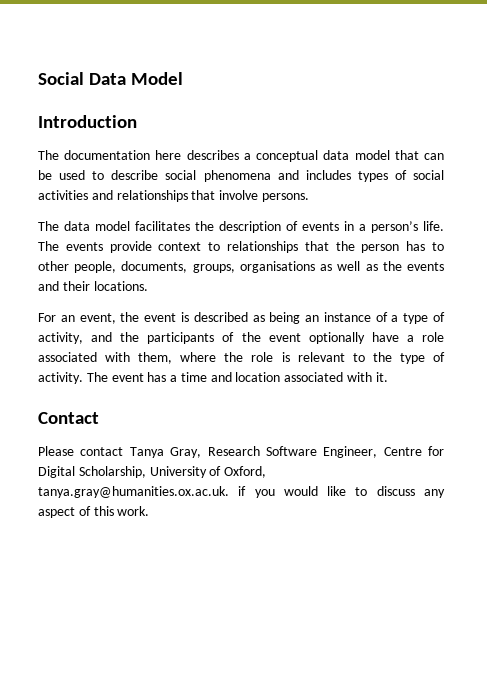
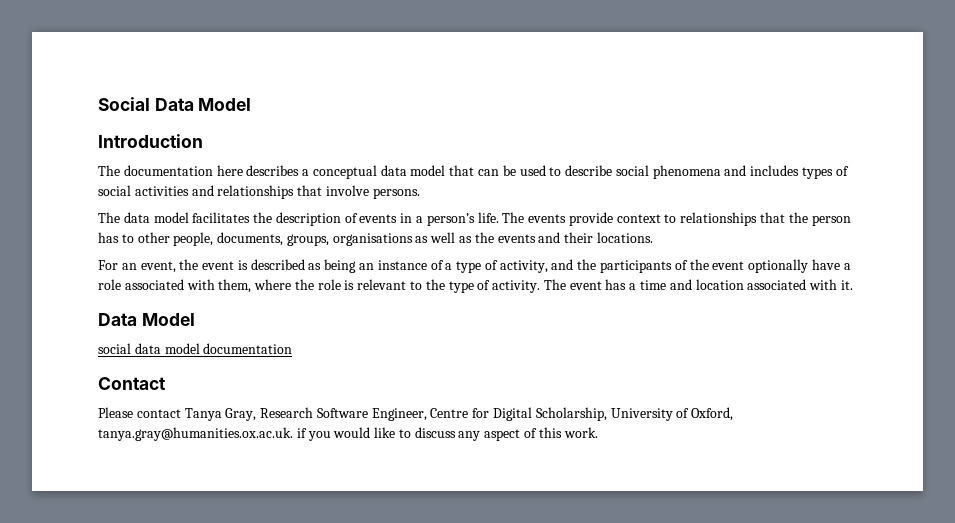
  The event has a time and location associated with it.
+ Data Model
+ social data model documentation

